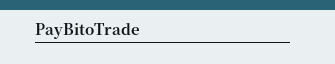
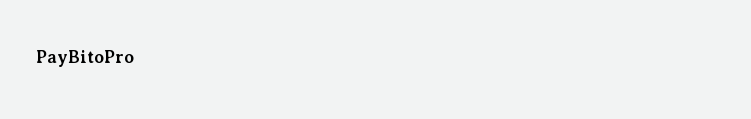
- PayBitoTrade
+ PayBitoPro

